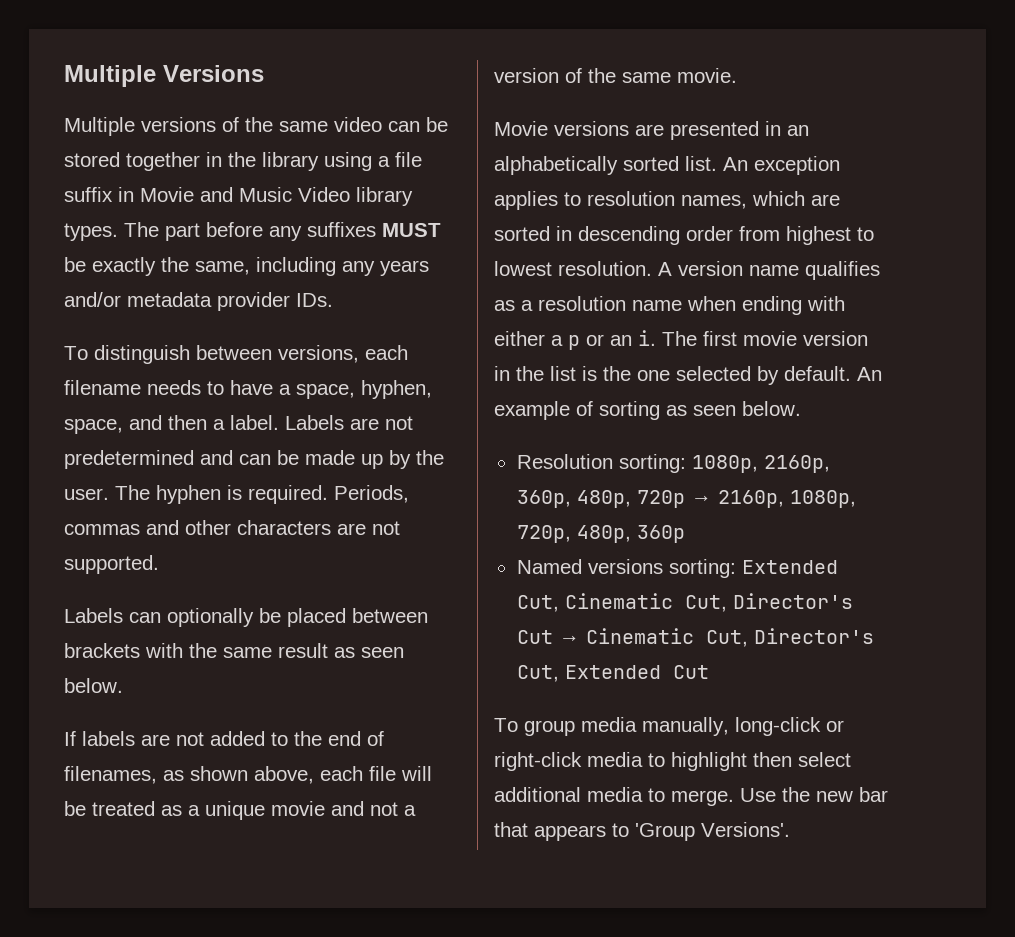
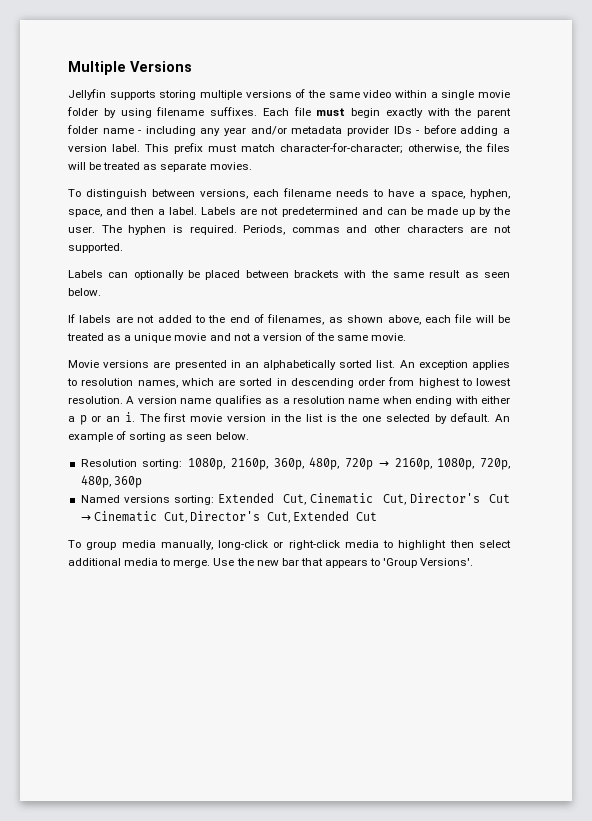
- Multiple versions of the same video can be stored together in the library using a file suffix in Movie and Music Video library types. The part before any suffixes MUST be exactly the same, including any years and/or metadata provider IDs.
+ Jellyfin supports storing multiple versions of the same video within a single movie folder by using filename suffixes. Each file must begin exactly with the parent folder name - including any year and/or metadata provider IDs - before adding a version label. This prefix must match character-for-character; otherwise, the files will be treated as separate movies.

